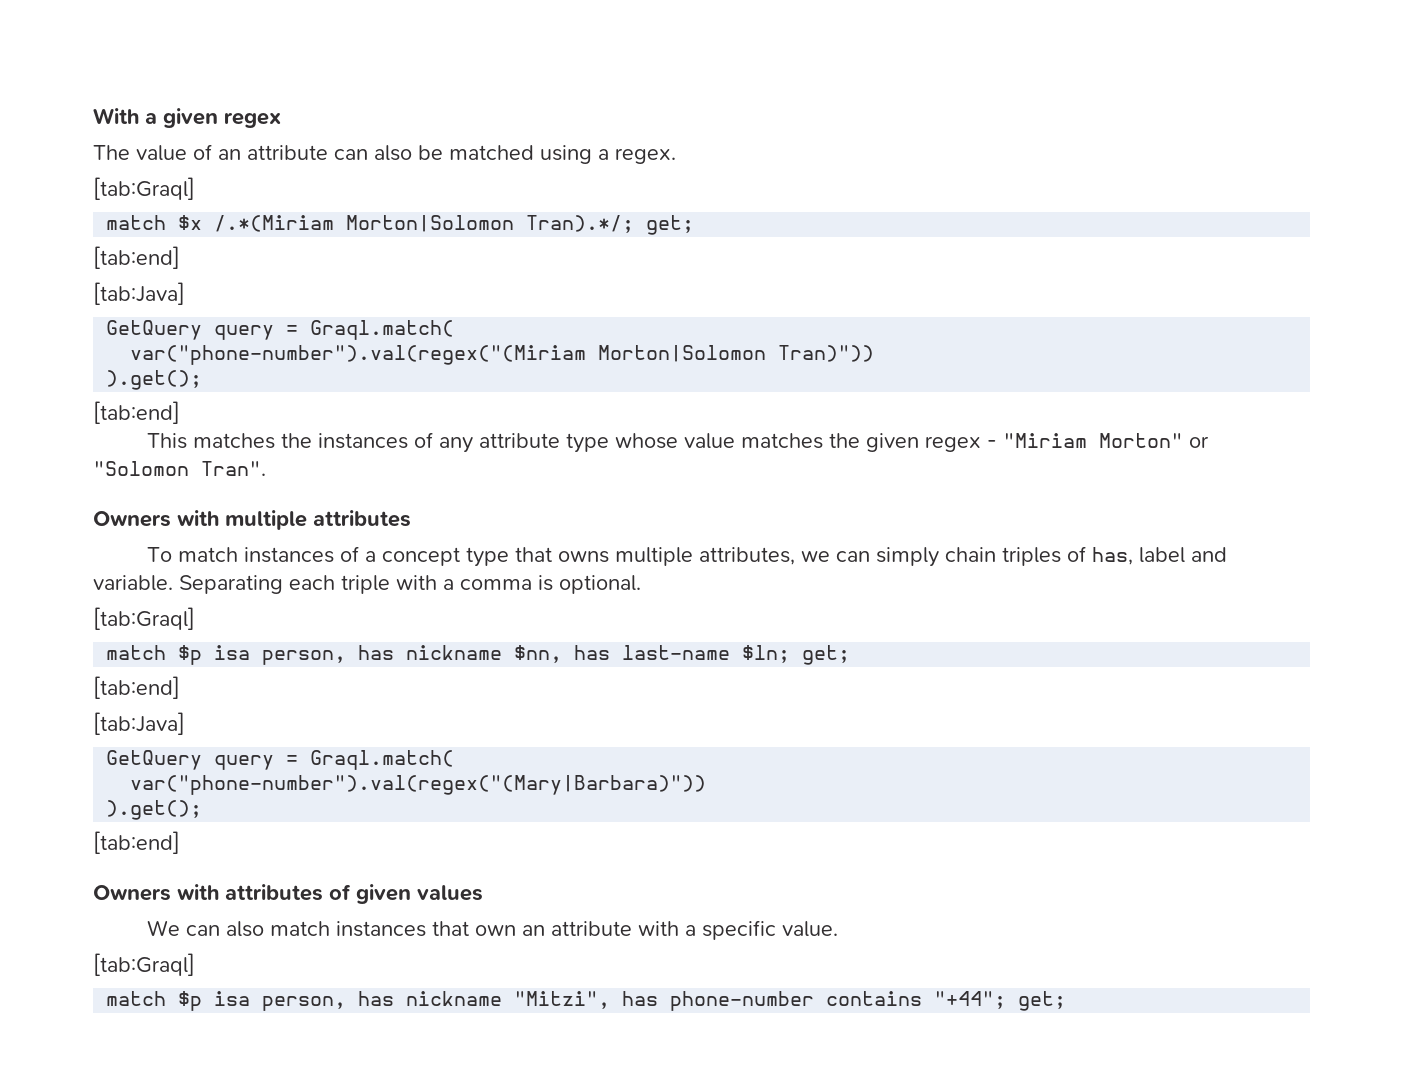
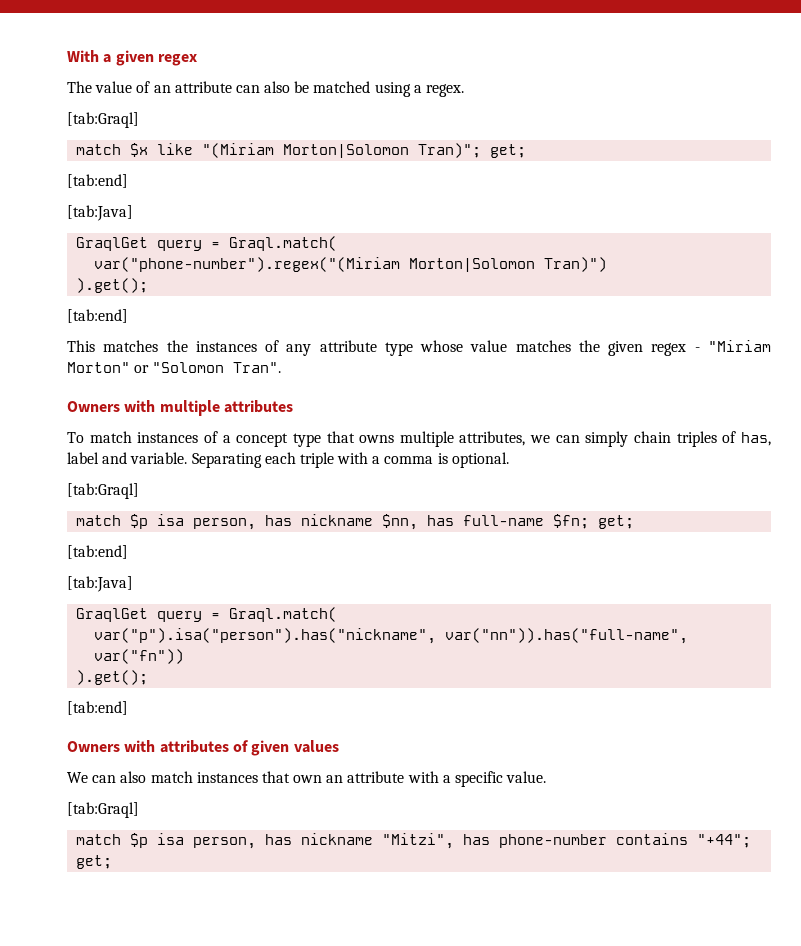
- match $x /.*(Miriam Morton|Solomon Tran).*/; get;
+ match $x like "(Miriam Morton|Solomon Tran)"; get;
  [tab:end]
  [tab:Java]
- GetQuery query = Graql.match(
- var("phone-number").val(regex("(Miriam Morton|Solomon Tran)"))
+ GraqlGet query = Graql.match(
+ var("phone-number").regex("(Miriam Morton|Solomon Tran)")
- match $p isa person, has nickname $nn, has last-name $ln; get;
+ match $p isa person, has nickname $nn, has full-name $fn; get;
  [tab:end]
  [tab:Java]
- GetQuery query = Graql.match(
- var("phone-number").val(regex("(Mary|Barbara)"))
+ GraqlGet query = Graql.match(
+ var("p").isa("person").has("nickname", var("nn")).has("full-name", var("fn"))

